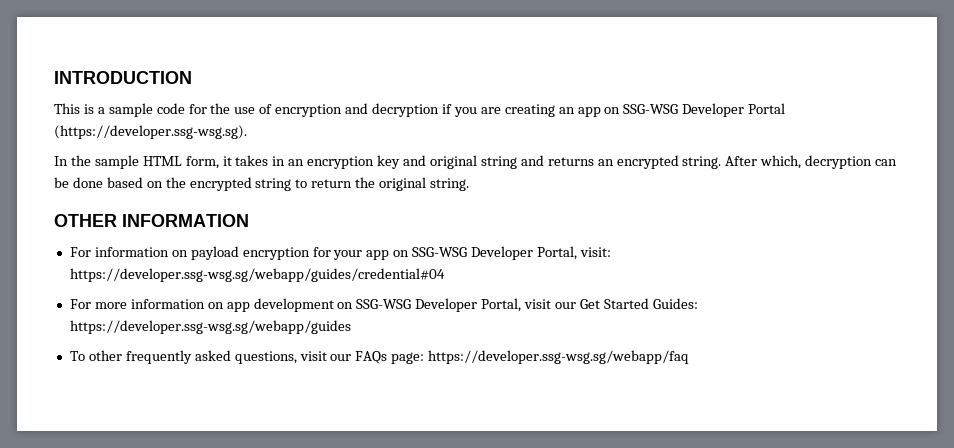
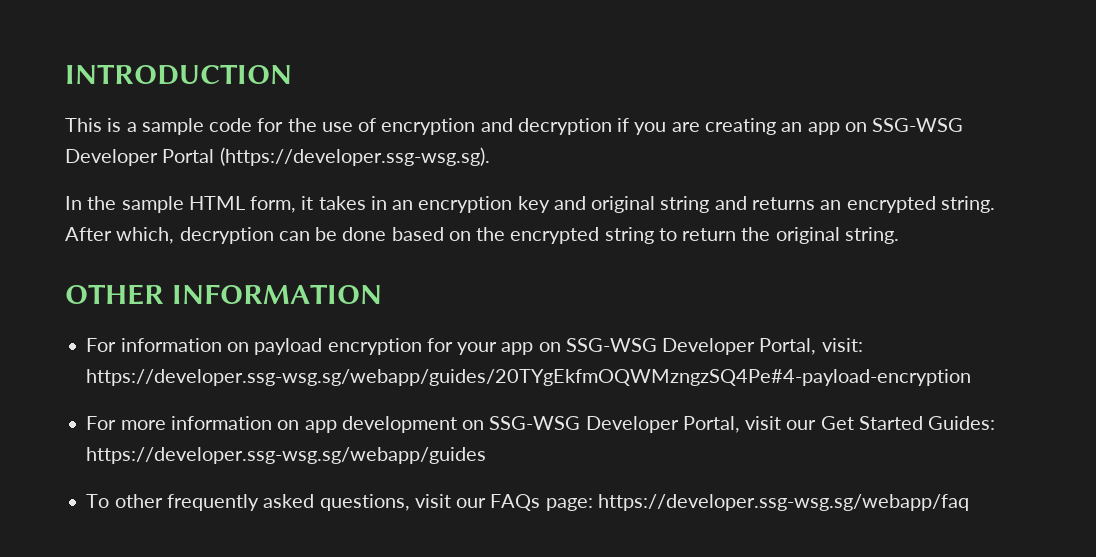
- For information on payload encryption for your app on SSG-WSG Developer Portal, visit: https://developer.ssg-wsg.sg/webapp/guides/credential#04
+ For information on payload encryption for your app on SSG-WSG Developer Portal, visit: https://developer.ssg-wsg.sg/webapp/guides/20TYgEkfmOQWMzngzSQ4Pe#4-payload-encryption

